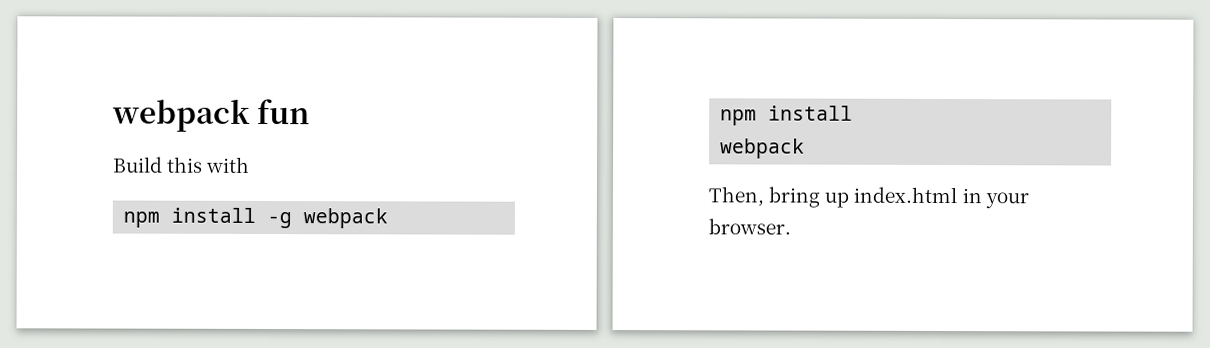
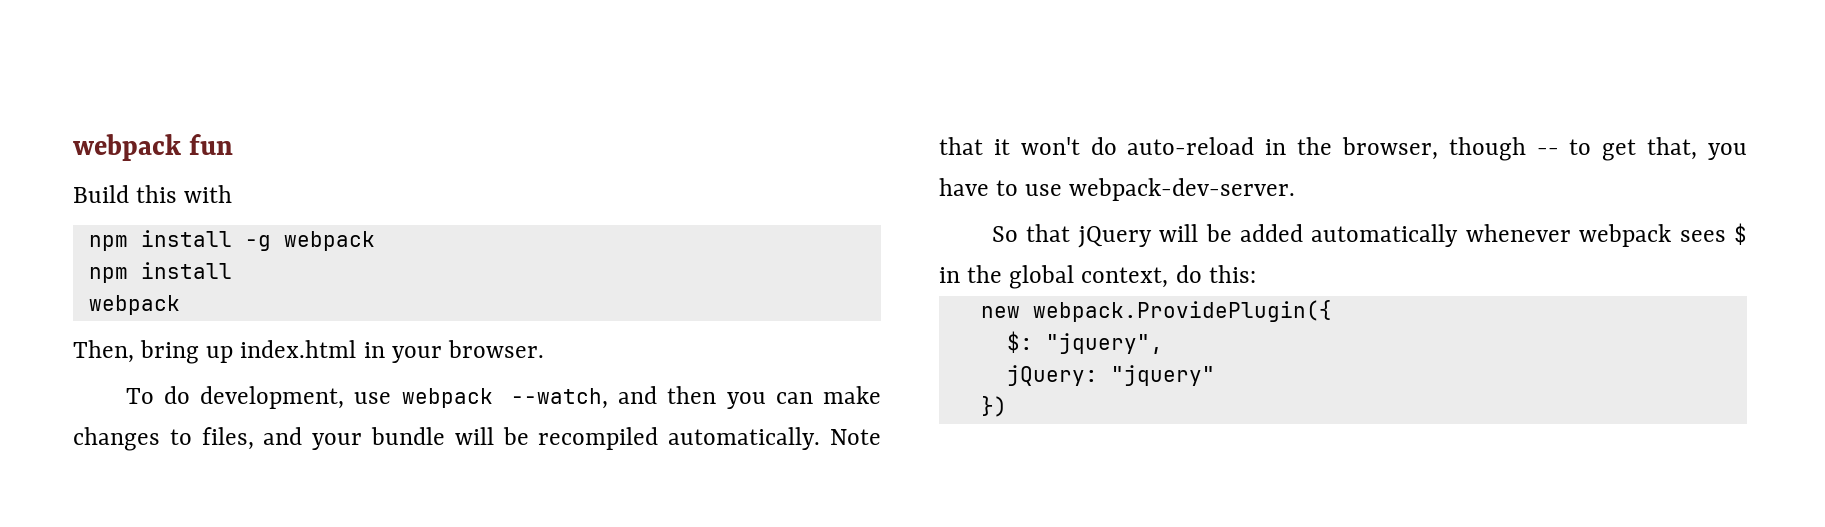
+ To do development, use webpack --watch, and then you can make changes to files, and your bundle will be recompiled automatically. Note that it won't do auto-reload in the browser, though -- to get that, you have to use webpack-dev-server.
+ So that jQuery will be added automatically whenever webpack sees $ in the global context, do this:
+ new webpack.ProvidePlugin({
+ $: "jquery",
+ jQuery: "jquery"
+ })

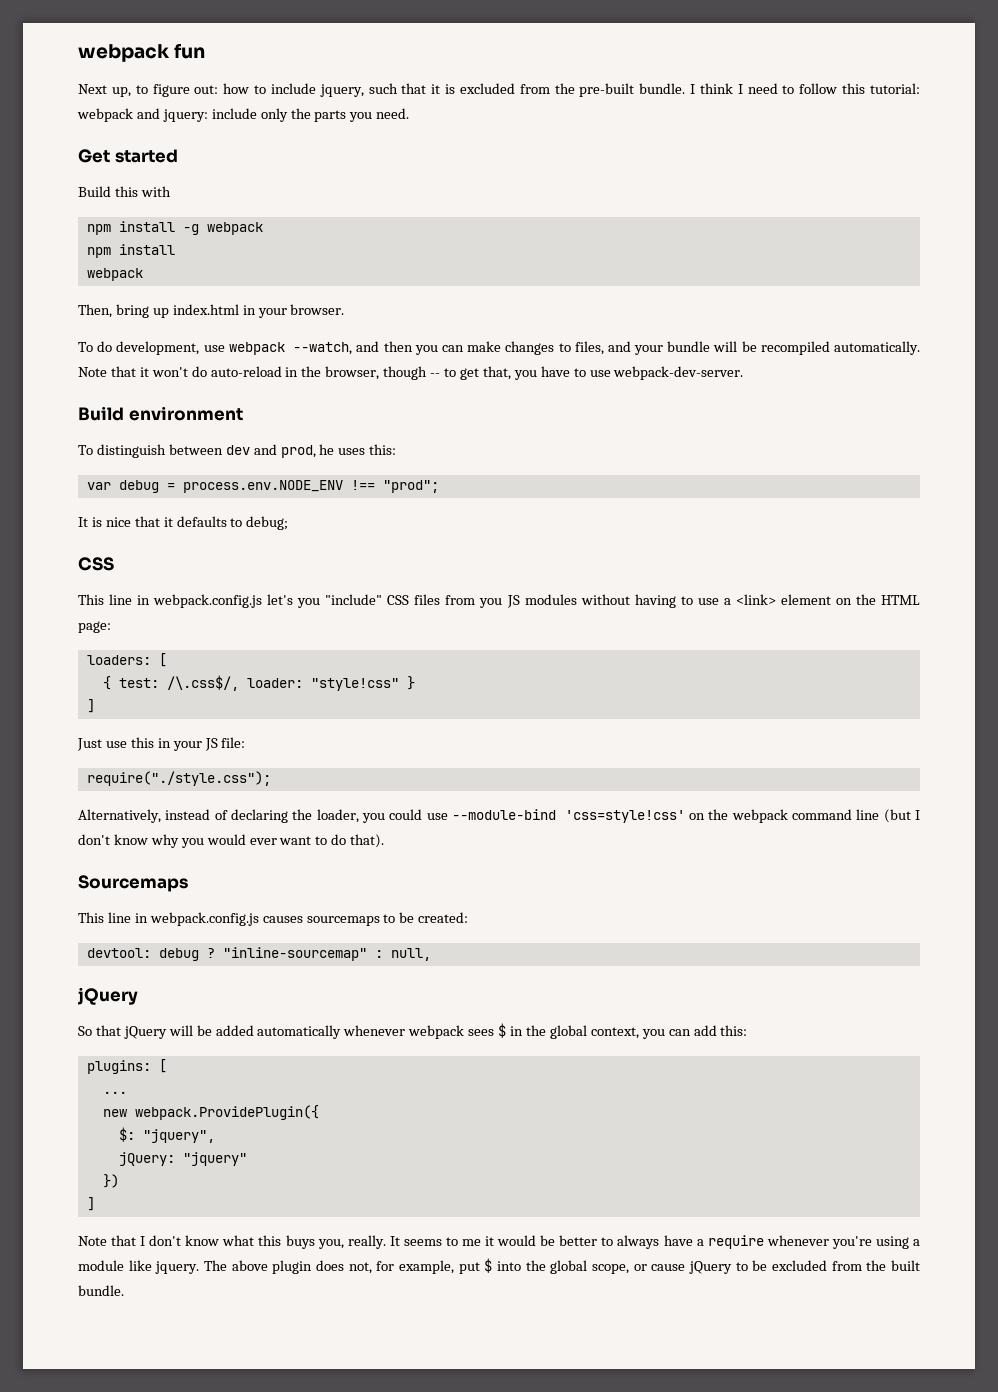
+ Next up, to figure out: how to include jquery, such that it is excluded from the pre-built bundle. I think I need to follow this tutorial: webpack and jquery: include only the parts you need.
+ Get started
+ Build environment
+ To distinguish between dev and prod, he uses this:
+ var debug = process.env.NODE_ENV !== "prod";
+ It is nice that it defaults to debug;
+ CSS
+ This line in webpack.config.js let's you "include" CSS files from you JS modules without having to use a <link> element on the HTML page:
+ loaders: [
+ { test: /\.css$/, loader: "style!css" }
+ ]
+ Just use this in your JS file:
+ require("./style.css");
+ Alternatively, instead of declaring the loader, you could use --module-bind 'css=style!css' on the webpack command line (but I don't know why you would ever want to do that).
+ Sourcemaps
+ This line in webpack.config.js causes sourcemaps to be created:
+ devtool: debug ? "inline-sourcemap" : null,
+ jQuery
- So that jQuery will be added automatically whenever webpack sees $ in the global context, do this:
+ So that jQuery will be added automatically whenever webpack sees $ in the global context, you can add this:
+ plugins: [
+ ...
  })
+ ]
+ Note that I don't know what this buys you, really. It seems to me it would be better to always have a require whenever you're using a module like jquery. The above plugin does not, for example, put $ into the global scope, or cause jQuery to be excluded from the built bundle.

